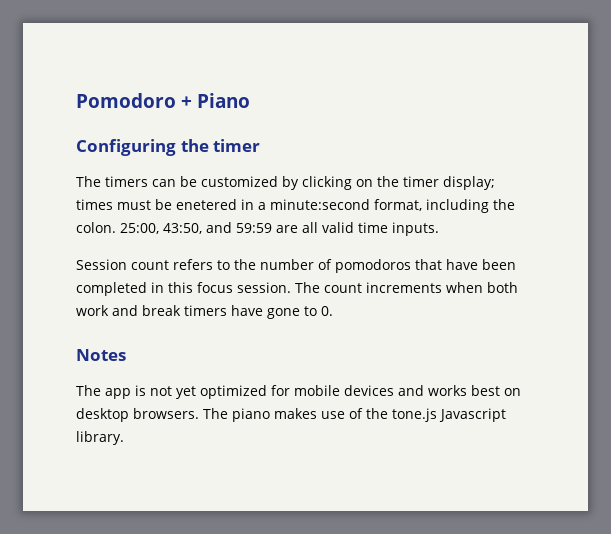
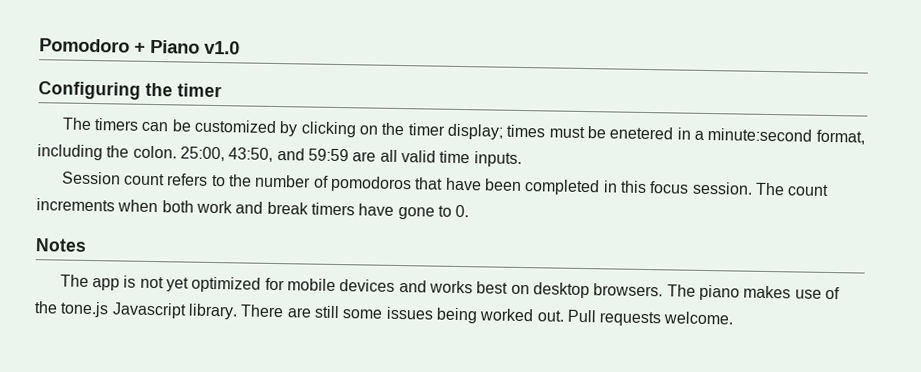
- Pomodoro + Piano
+ Pomodoro + Piano v1.0
+ There are still some issues being worked out. Pull requests welcome.

